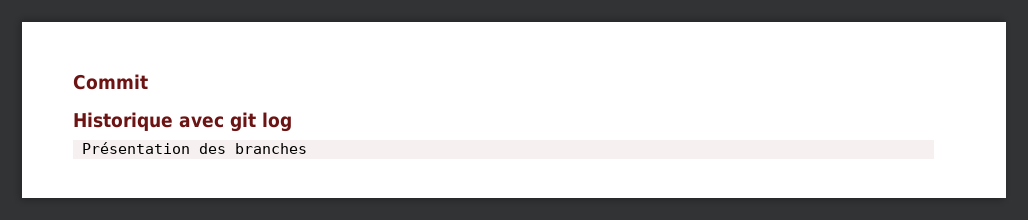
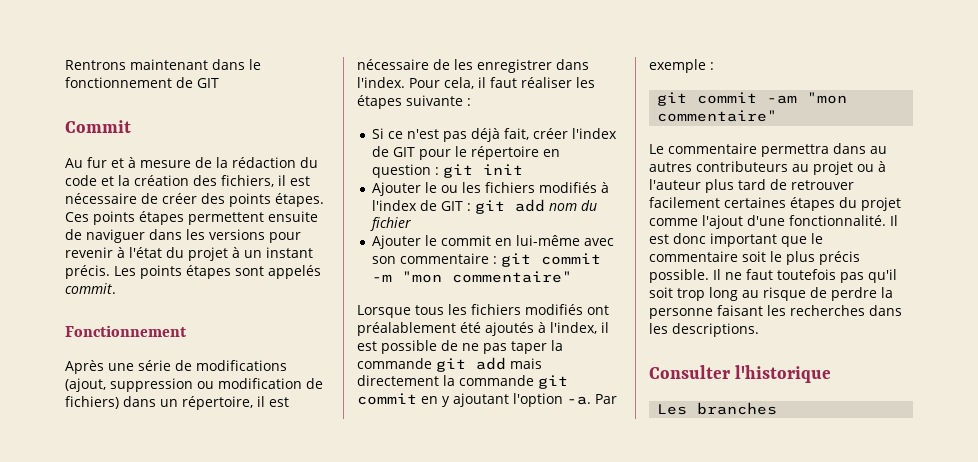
+ Rentrons maintenant dans le fonctionnement de GIT
  Commit
- Historique avec git log
- Présentation des branches
+ Au fur et à mesure de la rédaction du code et la création des fichiers, il est nécessaire de créer des points étapes. Ces points étapes permettent ensuite de naviguer dans les versions pour revenir à l'état du projet à un instant précis. Les points étapes sont appelés commit.
+ Fonctionnement
+ Après une série de modifications (ajout, suppression ou modification de fichiers) dans un répertoire, il est nécessaire de les enregistrer dans l'index. Pour cela, il faut réaliser les étapes suivante :
+ Si ce n'est pas déjà fait, créer l'index de GIT pour le répertoire en question : git init
+ Ajouter le ou les fichiers modifiés à l'index de GIT : git add nom du fichier
+ Ajouter le commit en lui-même avec son commentaire : git commit -m "mon commentaire"
+ Lorsque tous les fichiers modifiés ont préalablement été ajoutés à l'index, il est possible de ne pas taper la commande git add mais directement la commande git commit en y ajoutant l'option -a. Par exemple :
+ git commit -am "mon commentaire"
+ Le commentaire permettra dans au autres contributeurs au projet ou à l'auteur plus tard de retrouver facilement certaines étapes du projet comme l'ajout d'une fonctionnalité. Il est donc important que le commentaire soit le plus précis possible. Il ne faut toutefois pas qu'il soit trop long au risque de perdre la personne faisant les recherches dans les descriptions.
+ Consulter l'historique
+ Les branches

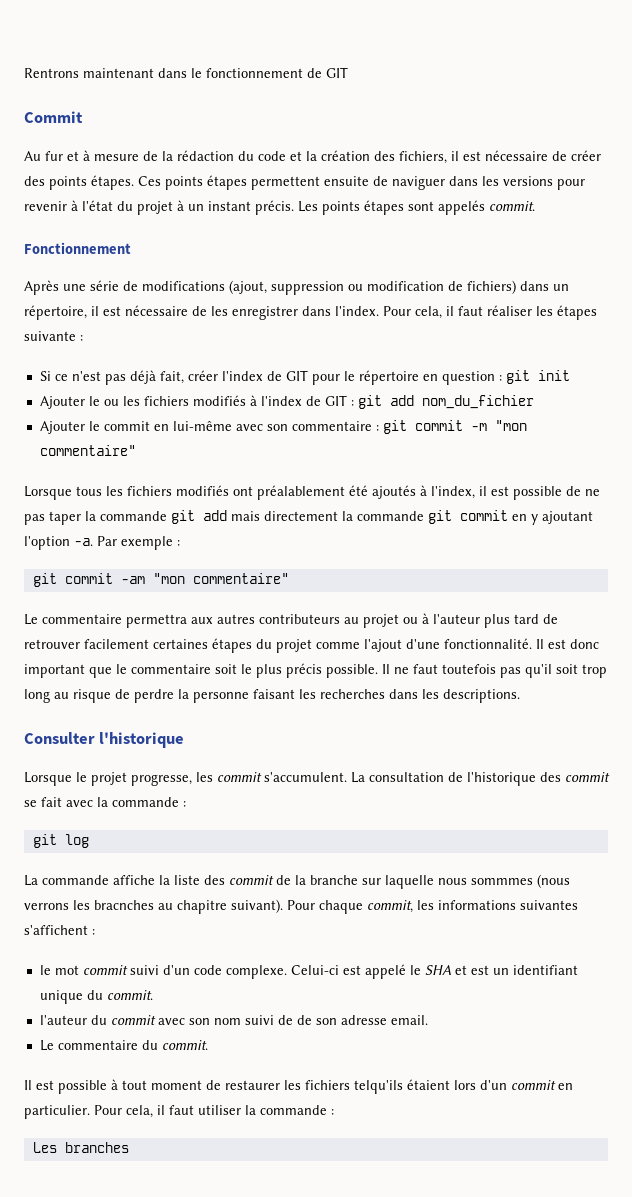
- Ajouter le ou les fichiers modifiés à l'index de GIT : git add nom du fichier
+ Ajouter le ou les fichiers modifiés à l'index de GIT : git add nom_du_fichier
- Le commentaire permettra dans au autres contributeurs au projet ou à l'auteur plus tard de retrouver facilement certaines étapes du projet comme l'ajout d'une fonctionnalité.
+ Le commentaire permettra aux autres contributeurs au projet ou à l'auteur plus tard de retrouver facilement certaines étapes du projet comme l'ajout d'une fonctionnalité.
+ Lorsque le projet progresse, les commit s'accumulent. La consultation de l'historique des commit se fait avec la commande :
+ git log
+ La commande affiche la liste des commit de la branche sur laquelle nous sommmes (nous verrons les bracnches au chapitre suivant). Pour chaque commit, les informations suivantes s'affichent :
+ le mot commit suivi d'un code complexe. Celui-ci est appelé le SHA et est un identifiant unique du commit.
+ l'auteur du commit avec son nom suivi de de son adresse email.
+ Le commentaire du commit.
+ Il est possible à tout moment de restaurer les fichiers telqu'ils étaient lors d'un commit en particulier. Pour cela, il faut utiliser la commande :

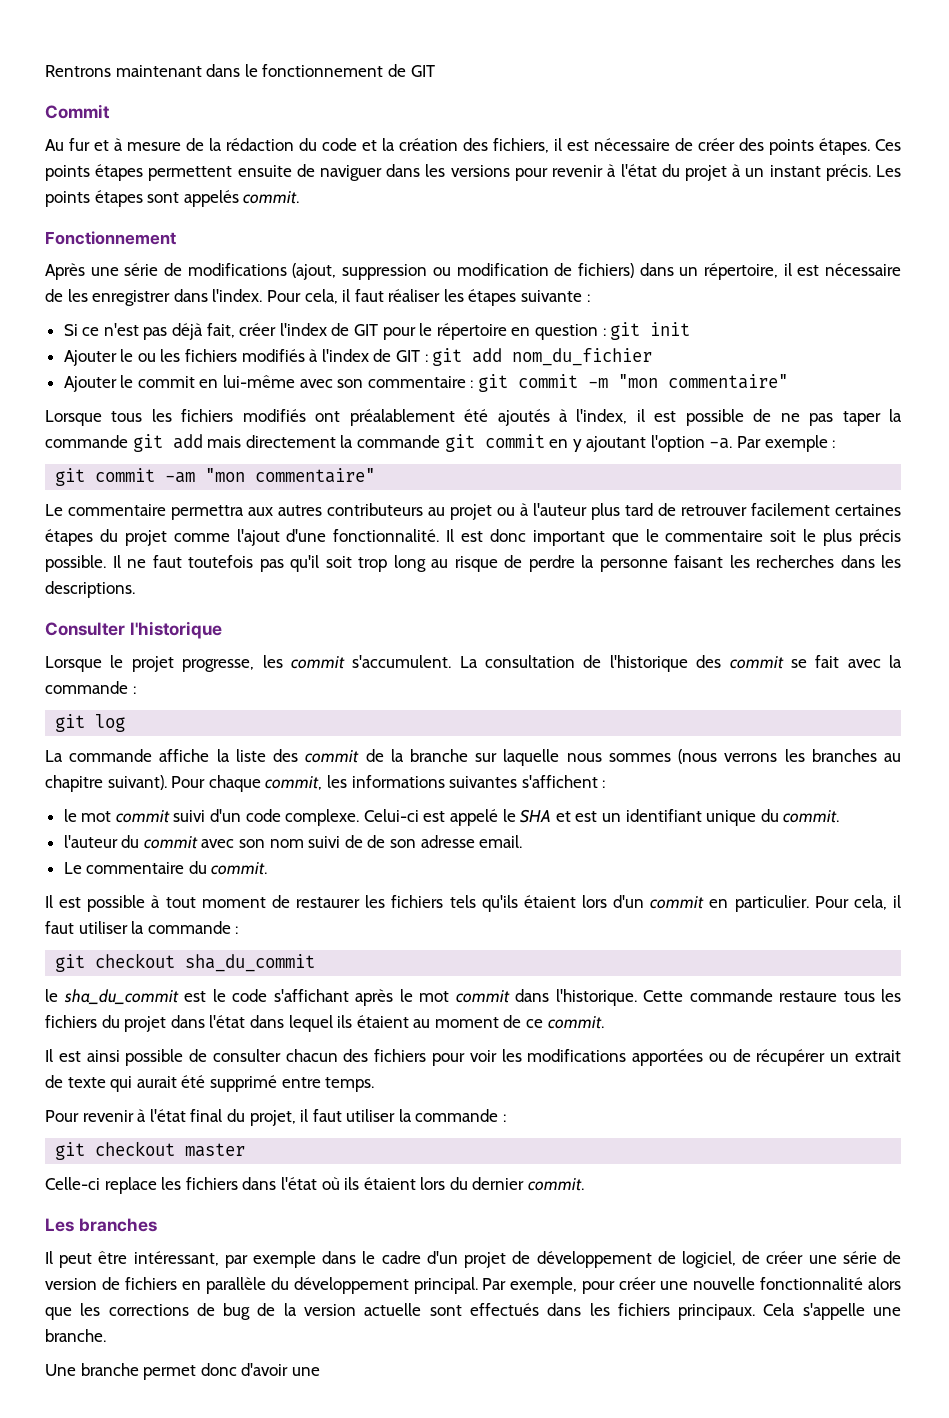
- La commande affiche la liste des commit de la branche sur laquelle nous sommmes (nous verrons les bracnches au chapitre suivant).
+ La commande affiche la liste des commit de la branche sur laquelle nous sommes (nous verrons les branches au chapitre suivant).
- Il est possible à tout moment de restaurer les fichiers telqu'ils étaient lors d'un commit en particulier.
+ Il est possible à tout moment de restaurer les fichiers tels qu'ils étaient lors d'un commit en particulier.
+ git checkout sha_du_commit
+ le sha_du_commit est le code s'affichant après le mot commit dans l'historique. Cette commande restaure tous les fichiers du projet dans l'état dans lequel ils étaient au moment de ce commit.
+ Il est ainsi possible de consulter chacun des fichiers pour voir les modifications apportées ou de récupérer un extrait de texte qui aurait été supprimé entre temps.
+ Pour revenir à l'état final du projet, il faut utiliser la commande :
+ git checkout master
+ Celle-ci replace les fichiers dans l'état où ils étaient lors du dernier commit.
  Les branches
+ Il peut être intéressant, par exemple dans le cadre d'un projet de développement de logiciel, de créer une série de version de fichiers en parallèle du développement principal. Par exemple, pour créer une nouvelle fonctionnalité alors que les corrections de bug de la version actuelle sont effectués dans les fichiers principaux. Cela s'appelle une branche.
+ Une branche permet donc d'avoir une

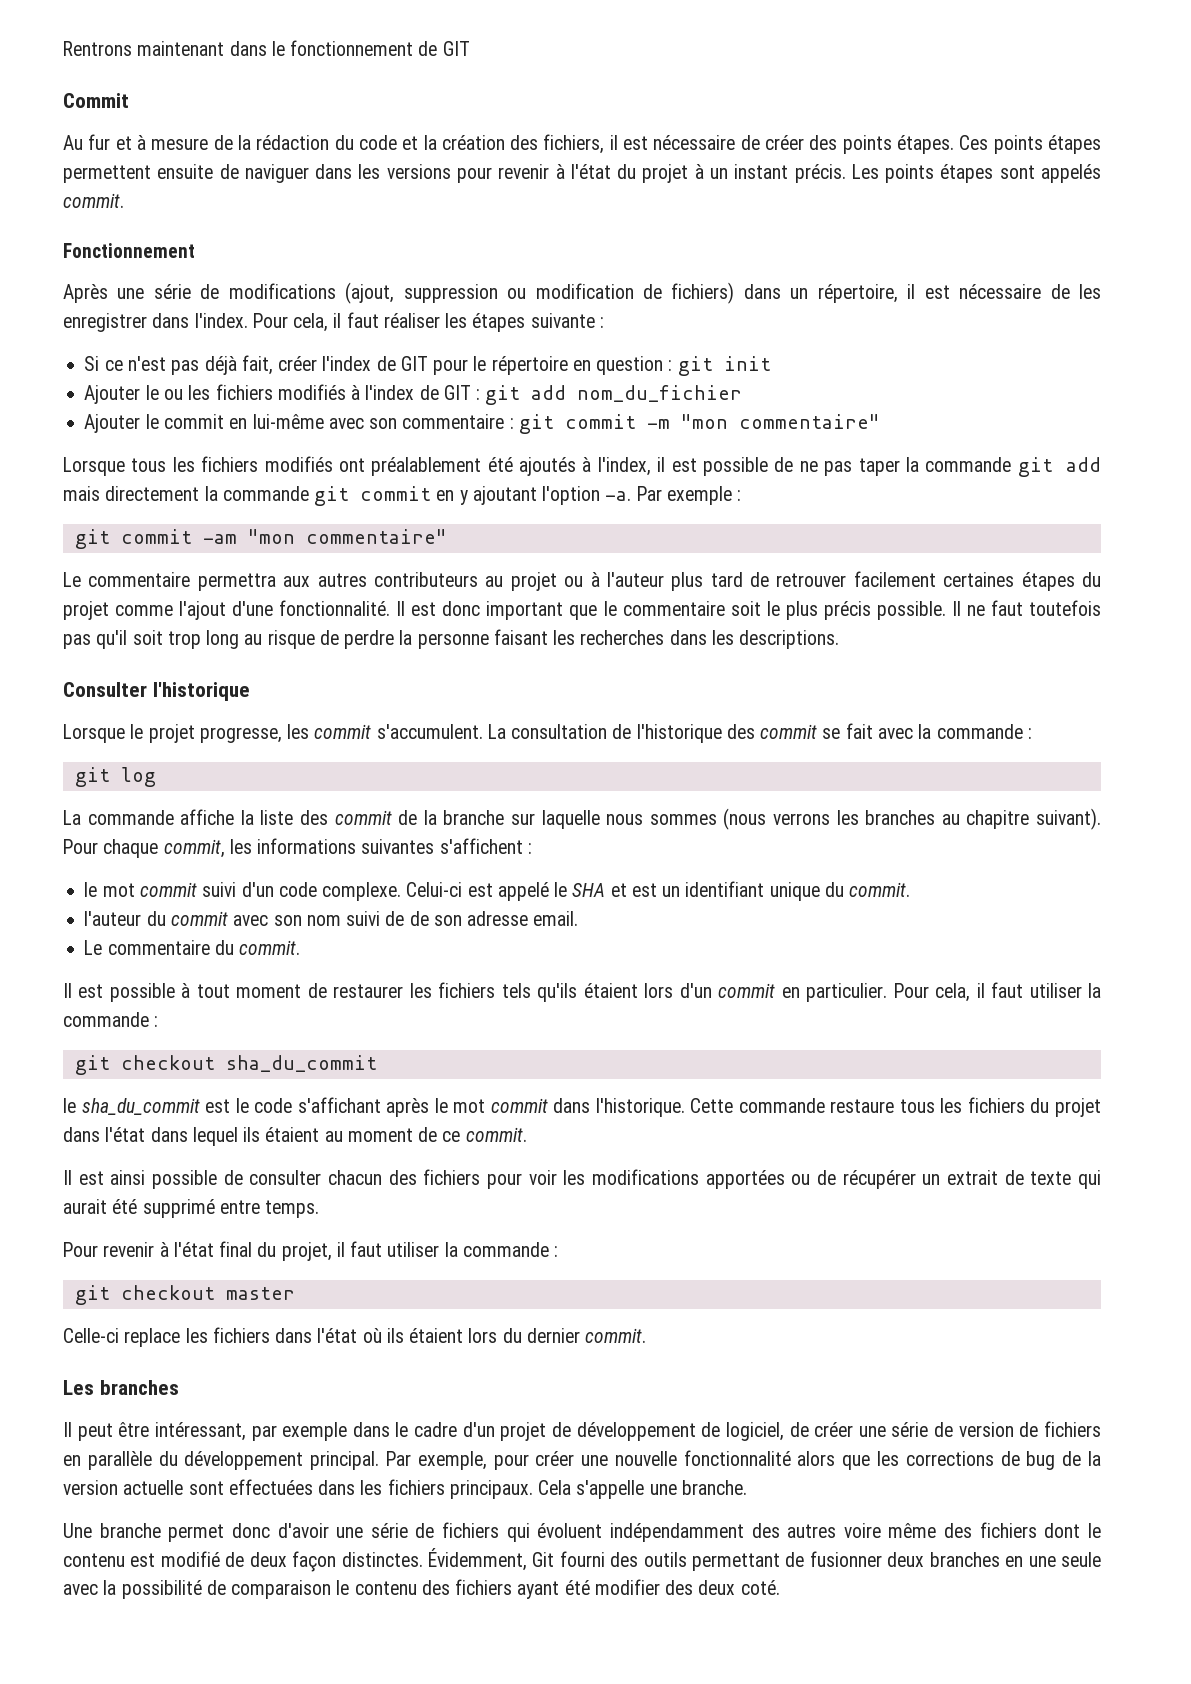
- Par exemple, pour créer une nouvelle fonctionnalité alors que les corrections de bug de la version actuelle sont effectués dans les fichiers principaux.
+ Par exemple, pour créer une nouvelle fonctionnalité alors que les corrections de bug de la version actuelle sont effectuées dans les fichiers principaux.
- Une branche permet donc d'avoir une
+ Une branche permet donc d'avoir une série de fichiers qui évoluent indépendamment des autres voire même des fichiers dont le contenu est modifié de deux façon distinctes. Évidemment, Git fourni des outils permettant de fusionner deux branches en une seule avec la possibilité de comparaison le contenu des fichiers ayant été modifier des deux coté.

